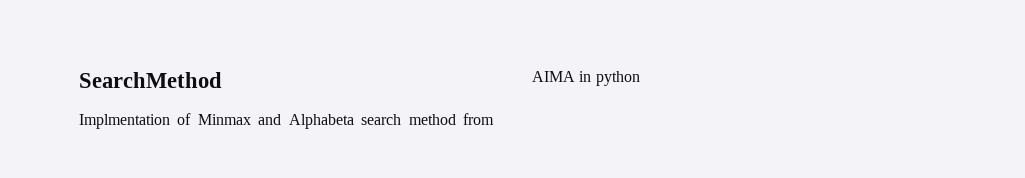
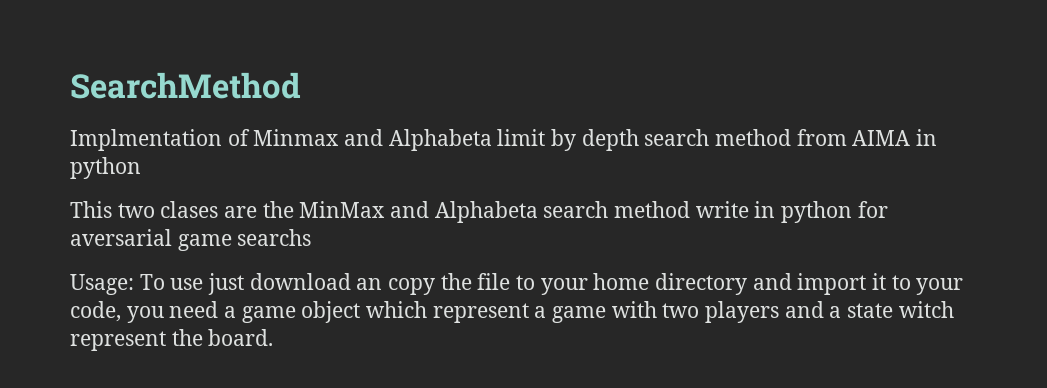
- Implmentation of Minmax and Alphabeta search method from AIMA in python
+ Implmentation of Minmax and Alphabeta limit by depth search method from AIMA in python
+ This two clases are the MinMax and Alphabeta search method write in python for aversarial game searchs
+ Usage: To use just download an copy the file to your home directory and import it to your code, you need a game object which represent a game with two players and a state witch represent the board.

